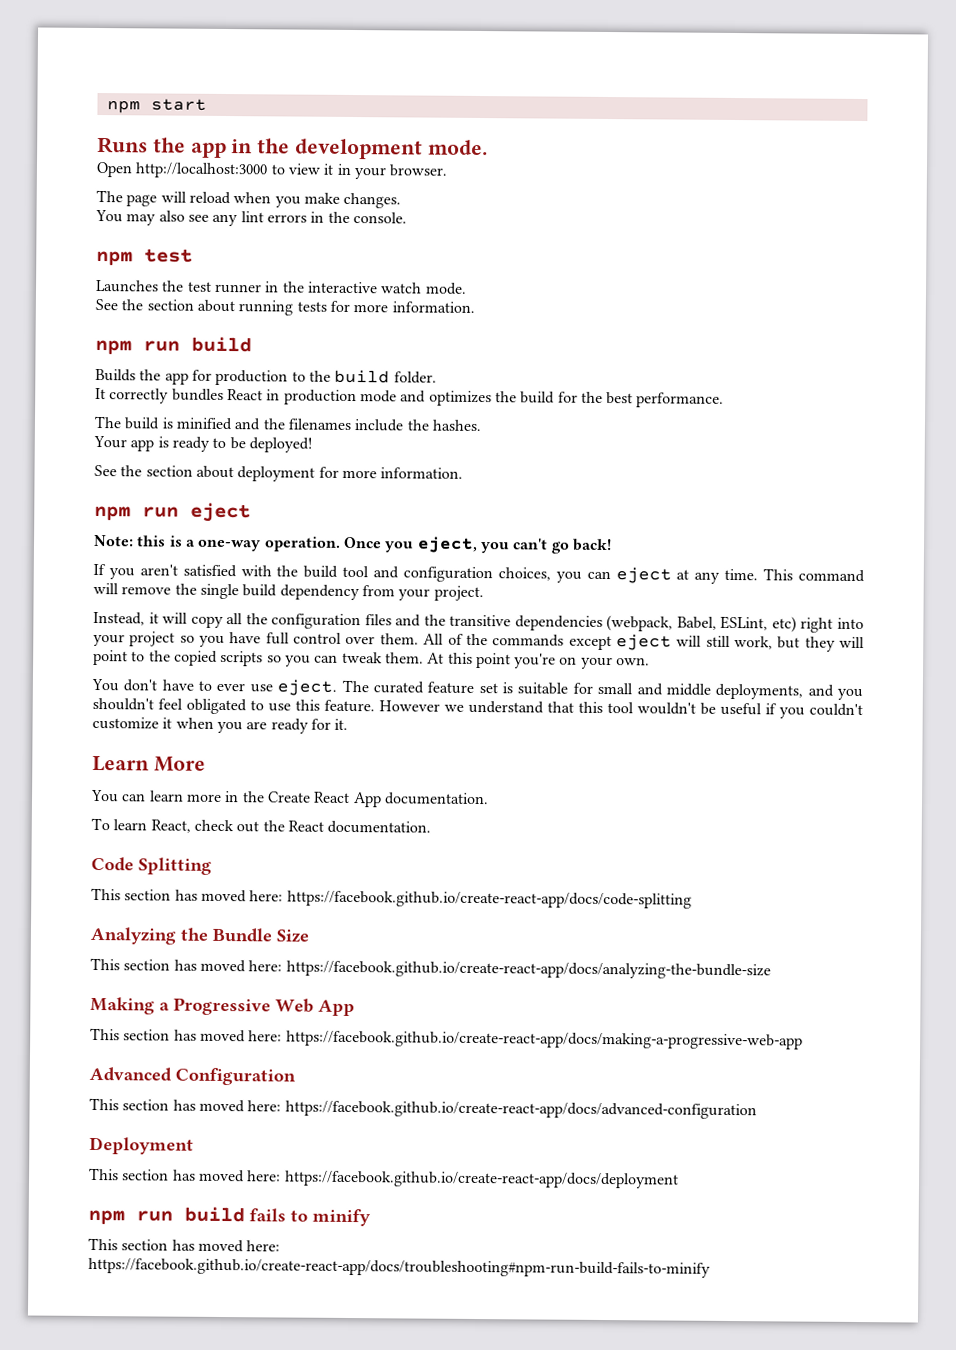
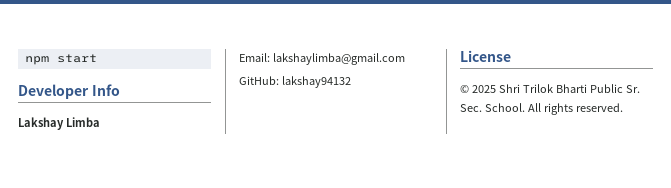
- Runs the app in the development mode.
- Open http://localhost:3000 to view it in your browser.
- The page will reload when you make changes.
- You may also see any lint errors in the console.
- npm test
- Launches the test runner in the interactive watch mode.
- See the section about running tests for more information.
- npm run build
- Builds the app for production to the build folder.
- It correctly bundles React in production mode and optimizes the build for the best performance.
- The build is minified and the filenames include the hashes.
- Your app is ready to be deployed!
- See the section about deployment for more information.
- npm run eject
- Note: this is a one-way operation. Once you eject, you can't go back!
- If you aren't satisfied with the build tool and configuration choices, you can eject at any time. This command will remove the single build dependency from your project.
- Instead, it will copy all the configuration files and the transitive dependencies (webpack, Babel, ESLint, etc) right into your project so you have full control over them. All of the commands except eject will still work, but they will point to the copied scripts so you can tweak them. At this point you're on your own.
- You don't have to ever use eject. The curated feature set is suitable for small and middle deployments, and you shouldn't feel obligated to use this feature. However we understand that this tool wouldn't be useful if you couldn't customize it when you are ready for it.
- Learn More
- You can learn more in the Create React App documentation.
- To learn React, check out the React documentation.
- Code Splitting
- This section has moved here: https://facebook.github.io/create-react-app/docs/code-splitting
- Analyzing the Bundle Size
- This section has moved here: https://facebook.github.io/create-react-app/docs/analyzing-the-bundle-size
- Making a Progressive Web App
- This section has moved here: https://facebook.github.io/create-react-app/docs/making-a-progressive-web-app
- Advanced Configuration
- This section has moved here: https://facebook.github.io/create-react-app/docs/advanced-configuration
- Deployment
- This section has moved here: https://facebook.github.io/create-react-app/docs/deployment
- npm run build fails to minify
- This section has moved here: https://facebook.github.io/create-react-app/docs/troubleshooting#npm-run-build-fails-to-minify
+ Developer Info
+ Lakshay Limba
+ Email: lakshaylimba@gmail.com
+ GitHub: lakshay94132
+ License
+ © 2025 Shri Trilok Bharti Public Sr. Sec. School. All rights reserved.

